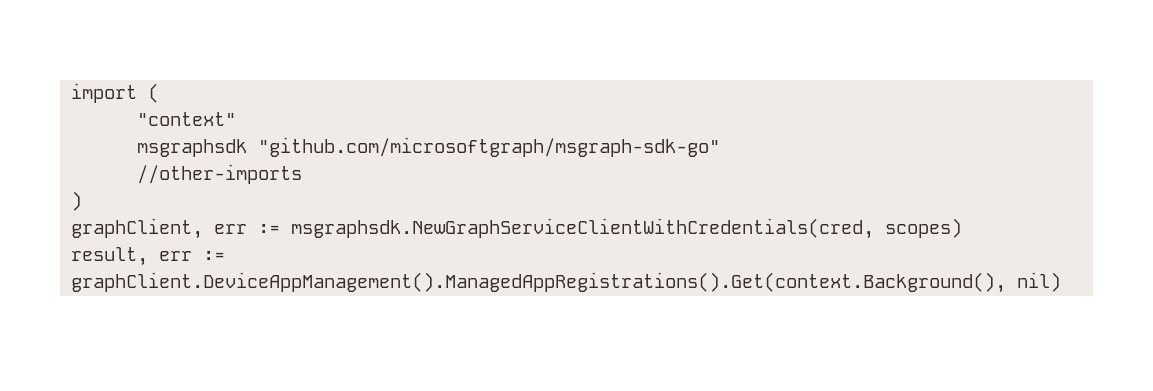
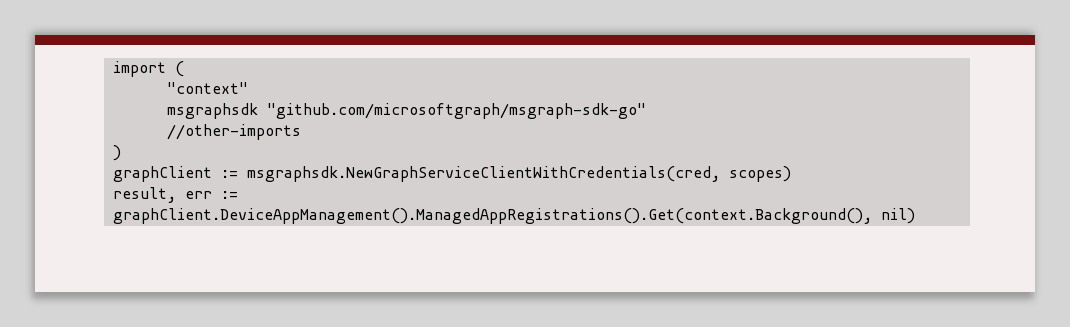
- graphClient, err := msgraphsdk.NewGraphServiceClientWithCredentials(cred, scopes)
+ graphClient := msgraphsdk.NewGraphServiceClientWithCredentials(cred, scopes)

